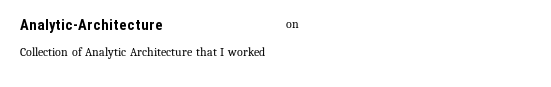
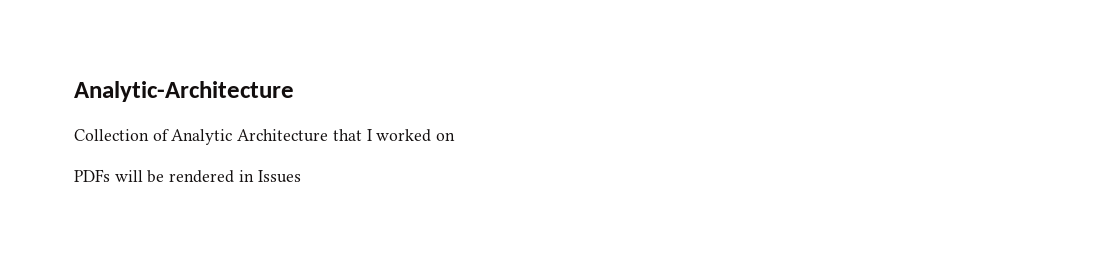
+ PDFs will be rendered in Issues

